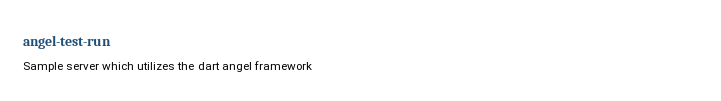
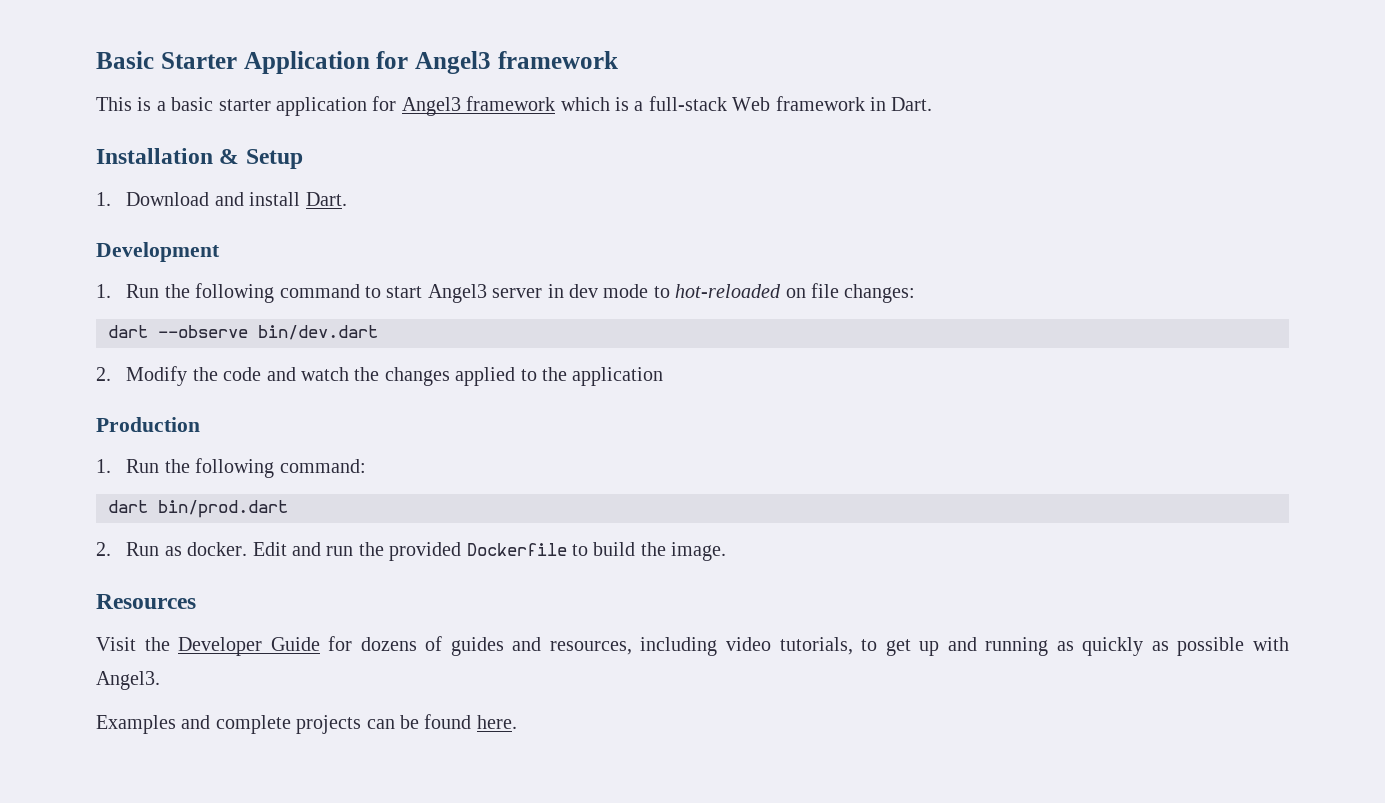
- angel-test-run
- Sample server which utilizes the dart angel framework
+ Basic Starter Application for Angel3 framework
+ This is a basic starter application for Angel3 framework which is a full-stack Web framework in Dart.
+ Installation & Setup
+ 1. Download and install Dart.
+ Development
+ 1. Run the following command to start Angel3 server in dev mode to hot-reloaded on file changes:
+ dart --observe bin/dev.dart
+ 2. Modify the code and watch the changes applied to the application
+ Production
+ 1. Run the following command:
+ dart bin/prod.dart
+ 2. Run as docker. Edit and run the provided Dockerfile to build the image.
+ Resources
+ Visit the Developer Guide for dozens of guides and resources, including video tutorials, to get up and running as quickly as possible with Angel3.
+ Examples and complete projects can be found here.

